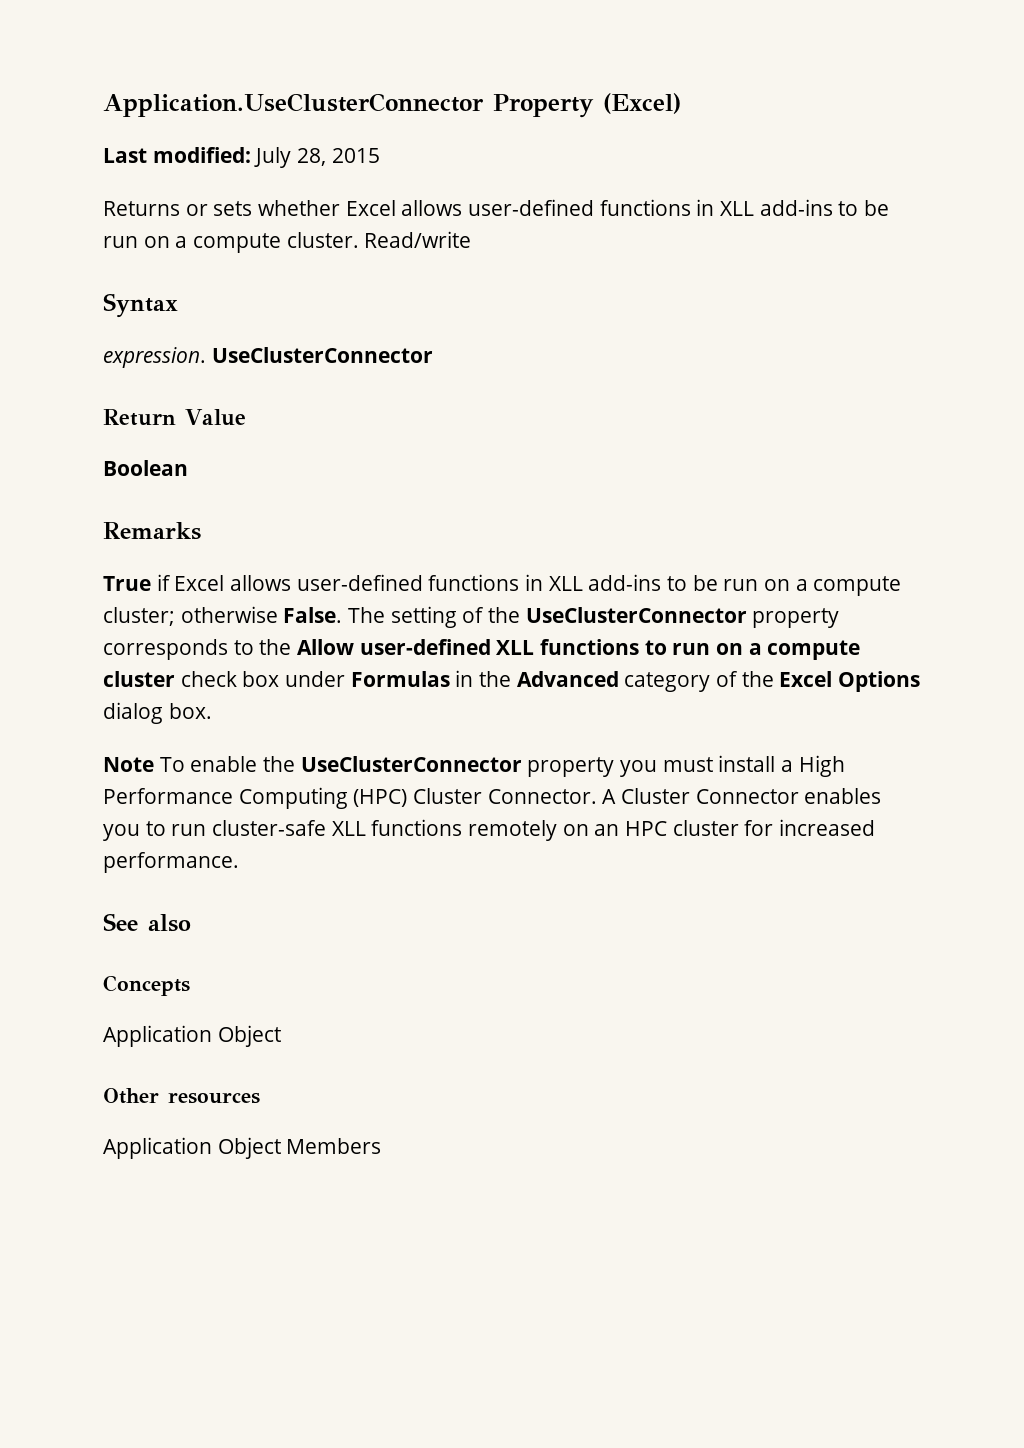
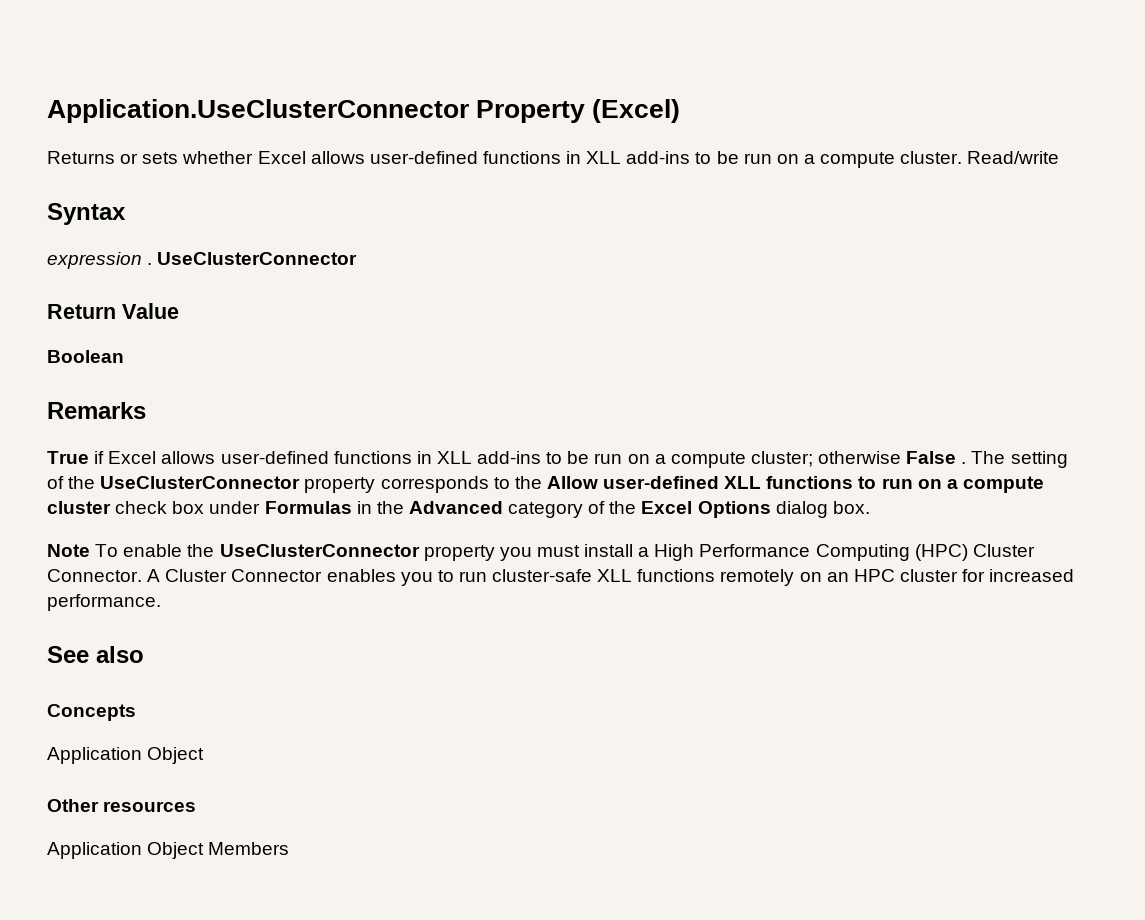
- Last modified: July 28, 2015
- expression.
+ expression .
- True if Excel allows user-defined functions in XLL add-ins to be run on a compute cluster; otherwise False.
+ True if Excel allows user-defined functions in XLL add-ins to be run on a compute cluster; otherwise False .

